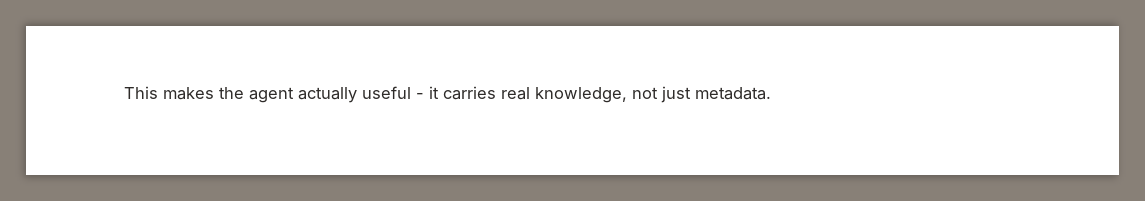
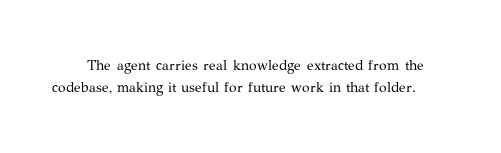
- This makes the agent actually useful - it carries real knowledge, not just metadata.
+ The agent carries real knowledge extracted from the codebase, making it useful for future work in that folder.

